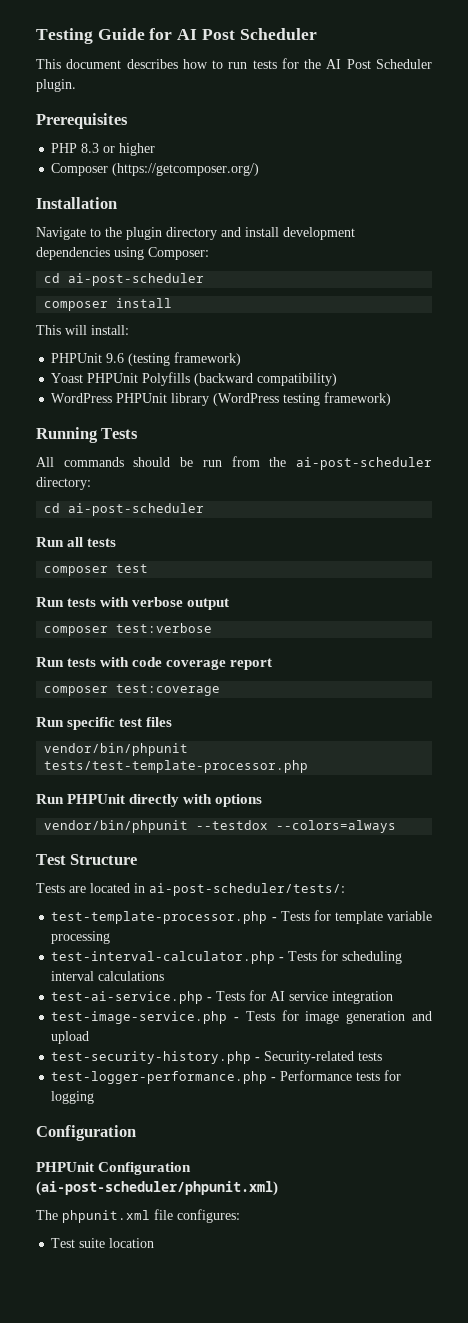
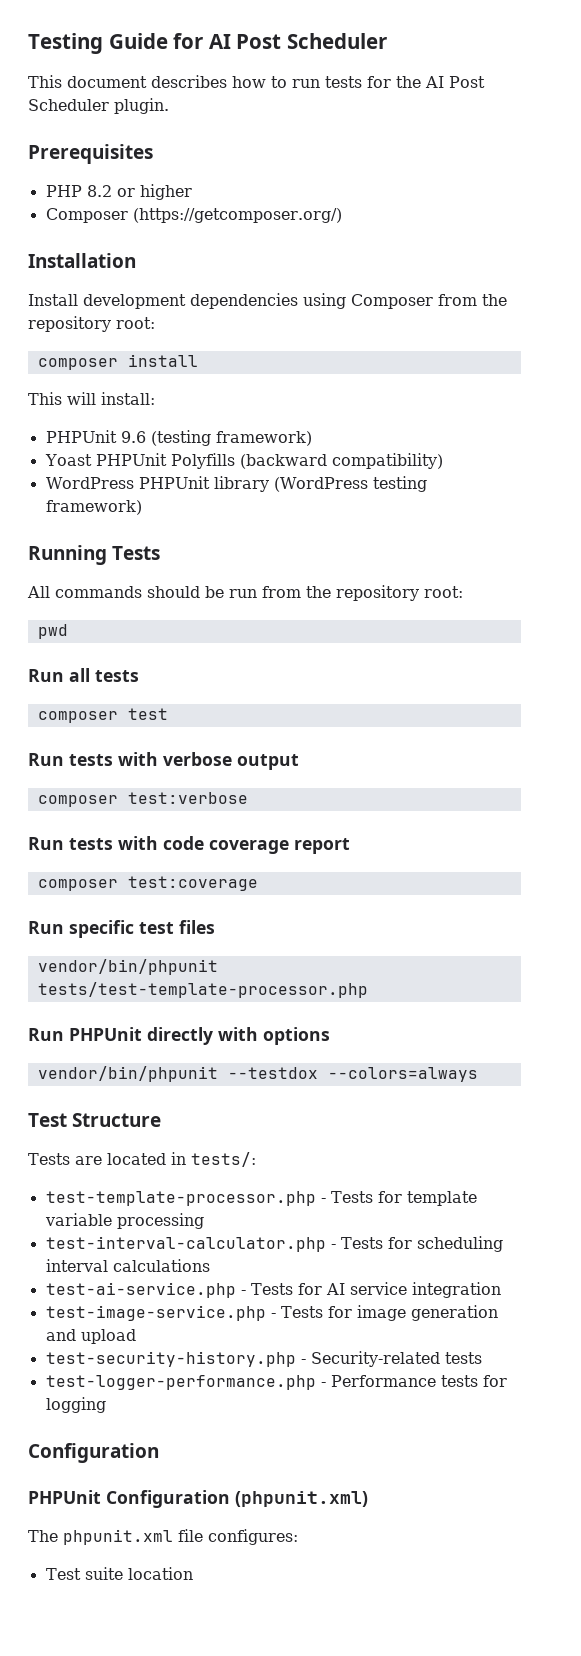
- PHP 8.3 or higher
+ PHP 8.2 or higher
- Navigate to the plugin directory and install development dependencies using Composer:
- cd ai-post-scheduler
+ Install development dependencies using Composer from the repository root:
- All commands should be run from the ai-post-scheduler directory:
- cd ai-post-scheduler
+ All commands should be run from the repository root:
+ pwd
- Tests are located in ai-post-scheduler/tests/:
+ Tests are located in tests/:
- PHPUnit Configuration (ai-post-scheduler/phpunit.xml)
+ PHPUnit Configuration (phpunit.xml)

